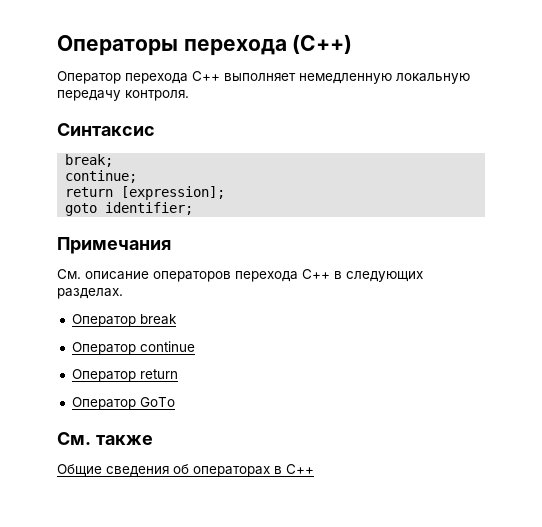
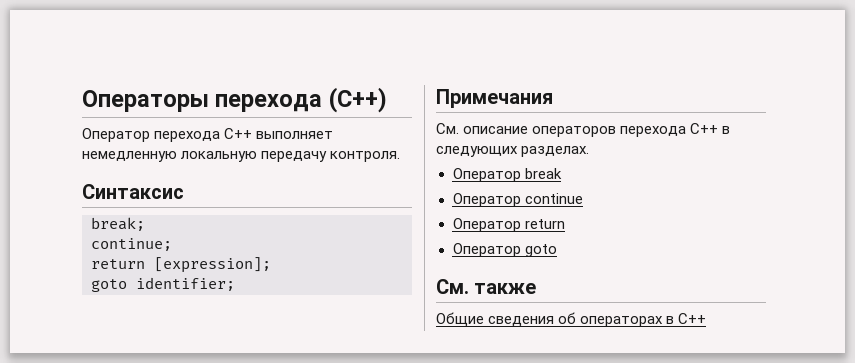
- Оператор GoTo
+ Оператор goto

